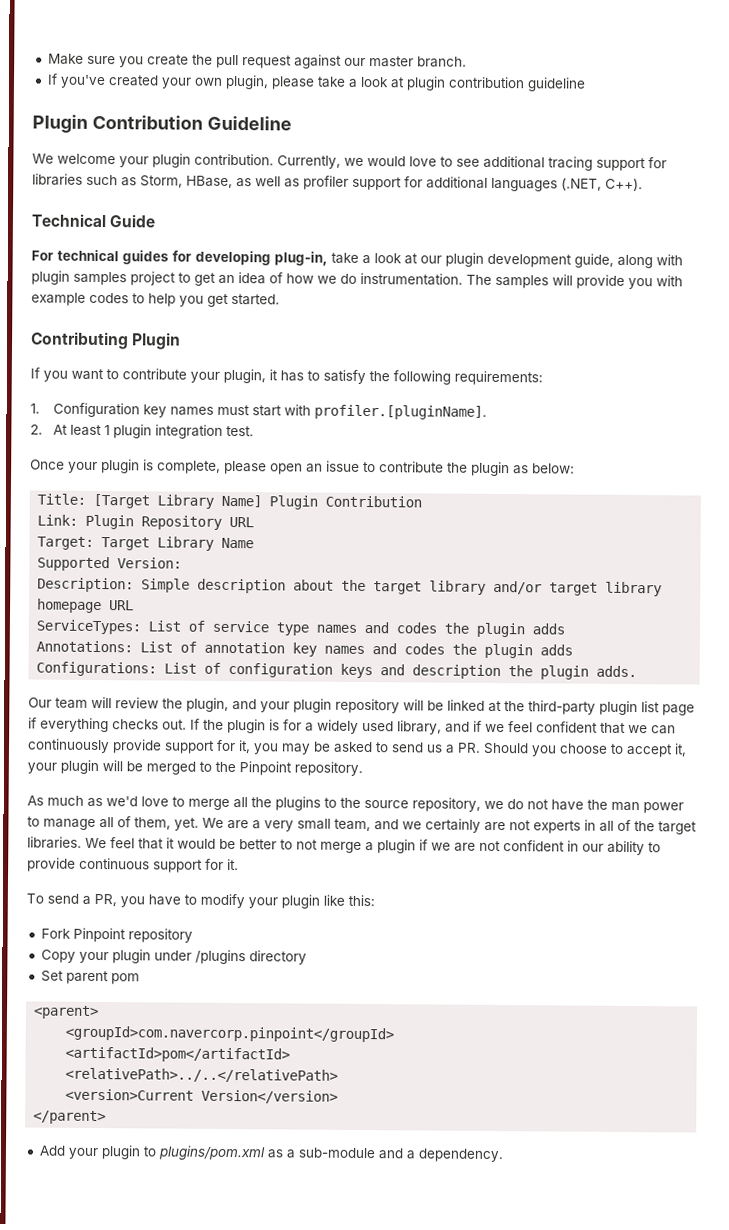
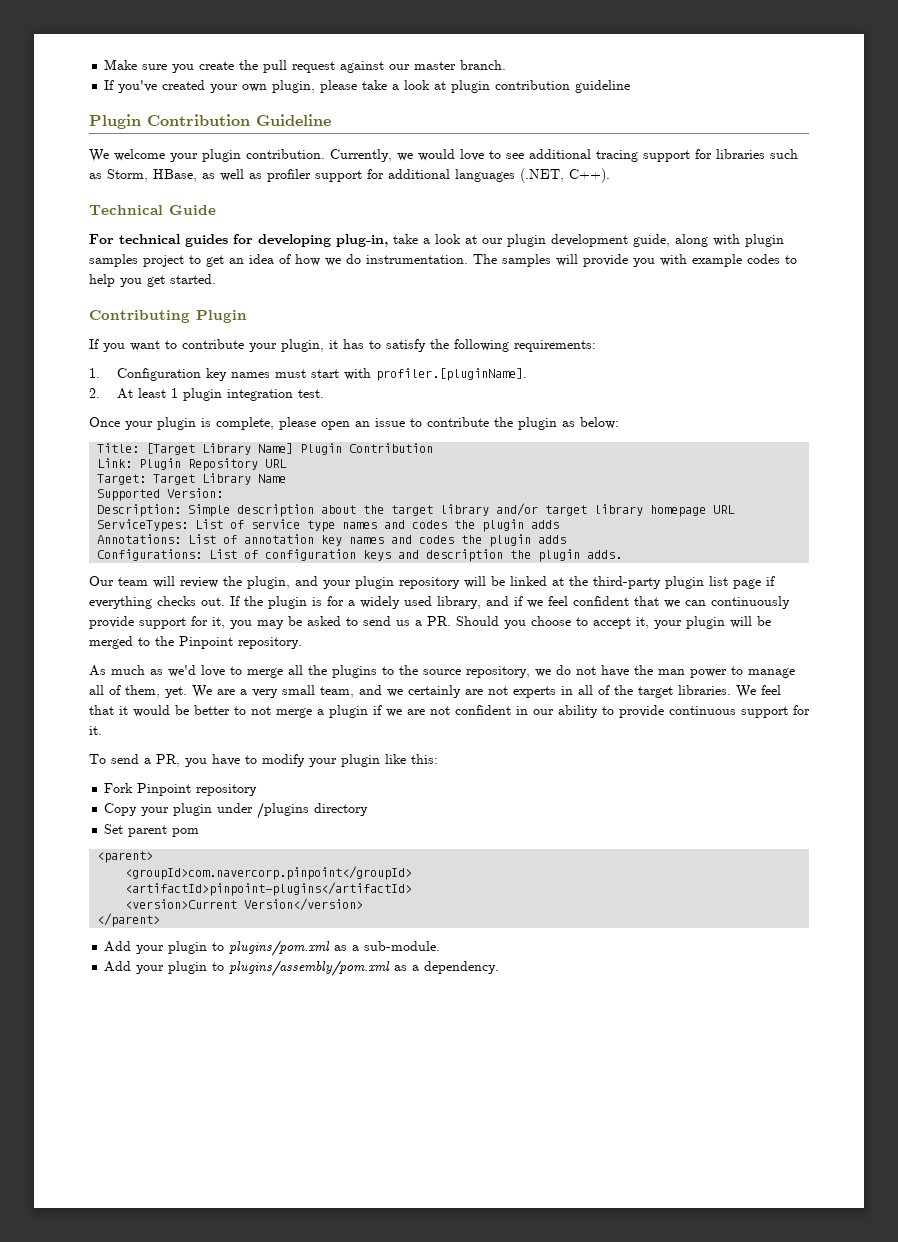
- <artifactId>pom</artifactId>
- <relativePath>../..</relativePath>
+ <artifactId>pinpoint-plugins</artifactId>
- Add your plugin to plugins/pom.xml as a sub-module and a dependency.
+ Add your plugin to plugins/pom.xml as a sub-module.
+ Add your plugin to plugins/assembly/pom.xml as a dependency.

